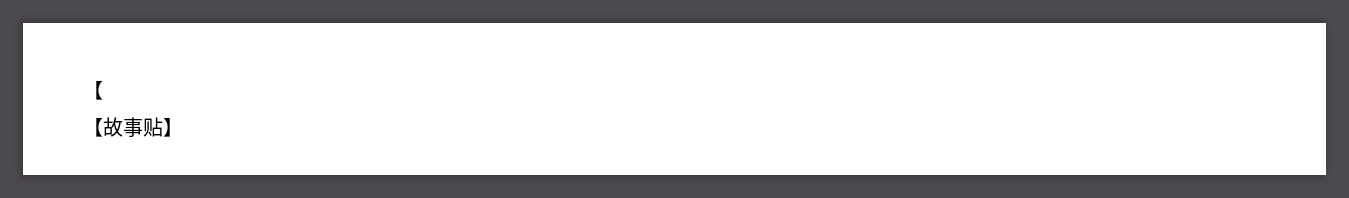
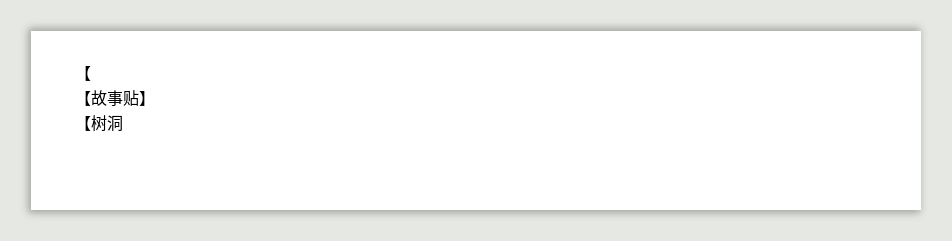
+ 【树洞

